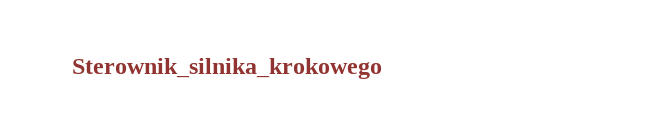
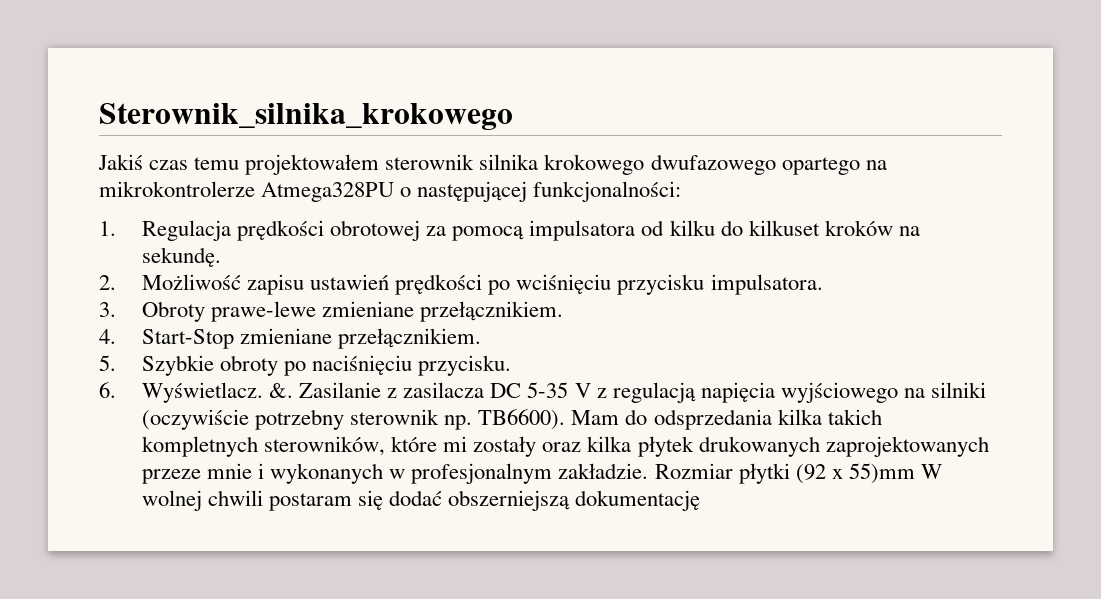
+ Jakiś czas temu projektowałem sterownik silnika krokowego dwufazowego opartego na mikrokontrolerze Atmega328PU o następującej funkcjonalności:
+ 1. Regulacja prędkości obrotowej za pomocą impulsatora od kilku do kilkuset kroków na sekundę.
+ 2. Możliwość zapisu ustawień prędkości po wciśnięciu przycisku impulsatora.
+ 3. Obroty prawe-lewe zmieniane przełącznikiem.
+ 4. Start-Stop zmieniane przełącznikiem.
+ 5. Szybkie obroty po naciśnięciu przycisku.
+ 6. Wyświetlacz. &. Zasilanie z zasilacza DC 5-35 V z regulacją napięcia wyjściowego na silniki (oczywiście potrzebny sterownik np. TB6600). Mam do odsprzedania kilka takich kompletnych sterowników, które mi zostały oraz kilka płytek drukowanych zaprojektowanych przeze mnie i wykonanych w profesjonalnym zakładzie. Rozmiar płytki (92 x 55)mm W wolnej chwili postaram się dodać obszerniejszą dokumentację

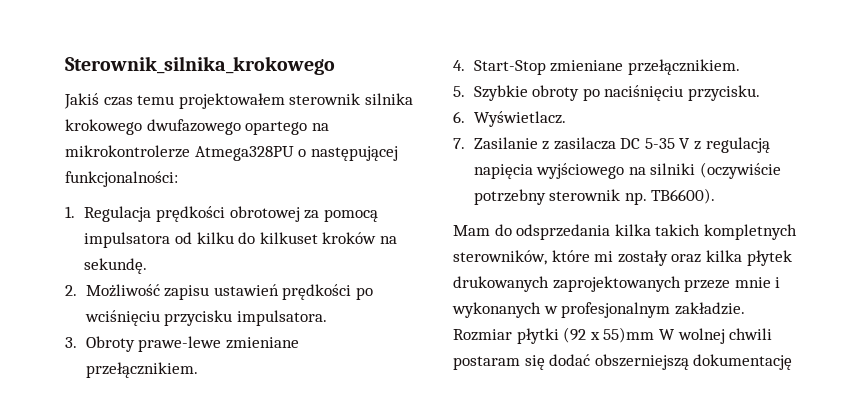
- 6. Wyświetlacz. &. Zasilanie z zasilacza DC 5-35 V z regulacją napięcia wyjściowego na silniki (oczywiście potrzebny sterownik np. TB6600). Mam do odsprzedania kilka takich kompletnych sterowników, które mi zostały oraz kilka płytek drukowanych zaprojektowanych przeze mnie i wykonanych w profesjonalnym zakładzie.
+ 6. Wyświetlacz.
+ 7. Zasilanie z zasilacza DC 5-35 V z regulacją napięcia wyjściowego na silniki (oczywiście potrzebny sterownik np. TB6600).
+ Mam do odsprzedania kilka takich kompletnych sterowników, które mi zostały oraz kilka płytek drukowanych zaprojektowanych przeze mnie i wykonanych w profesjonalnym zakładzie.

